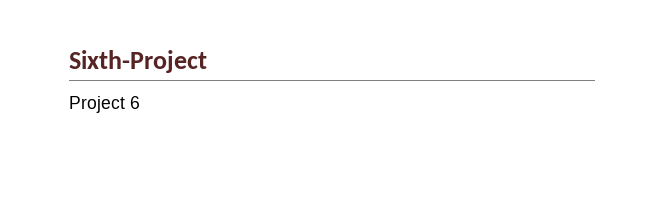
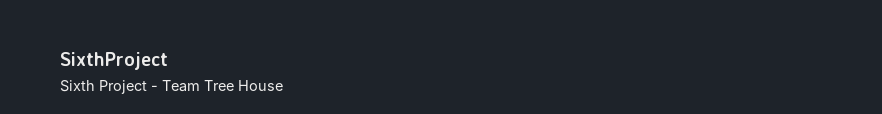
- Sixth-Project
- Project 6
+ SixthProject
+ Sixth Project - Team Tree House

